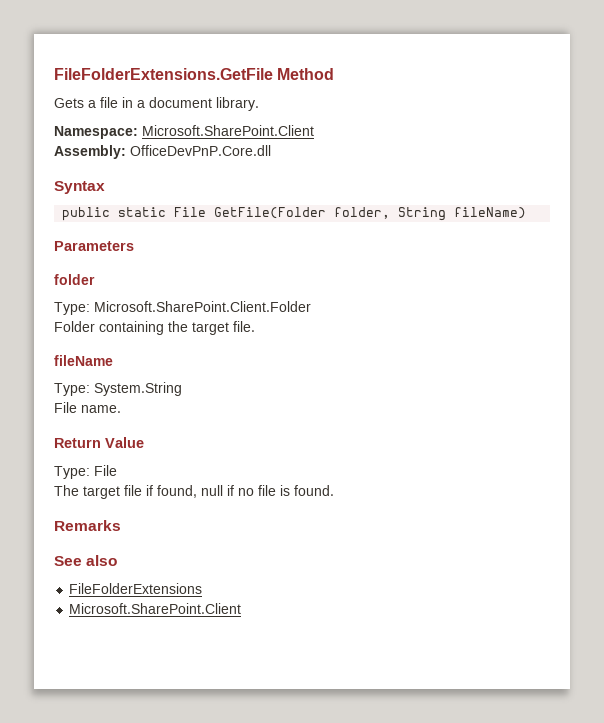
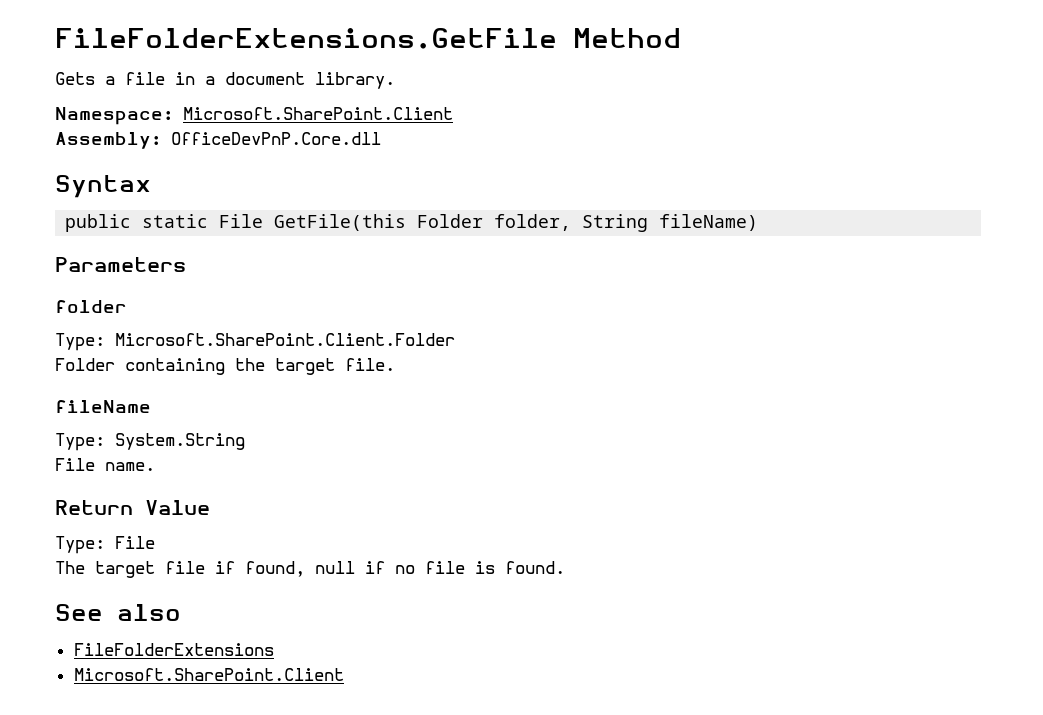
- public static File GetFile(Folder folder, String fileName)
+ public static File GetFile(this Folder folder, String fileName)
- Remarks

